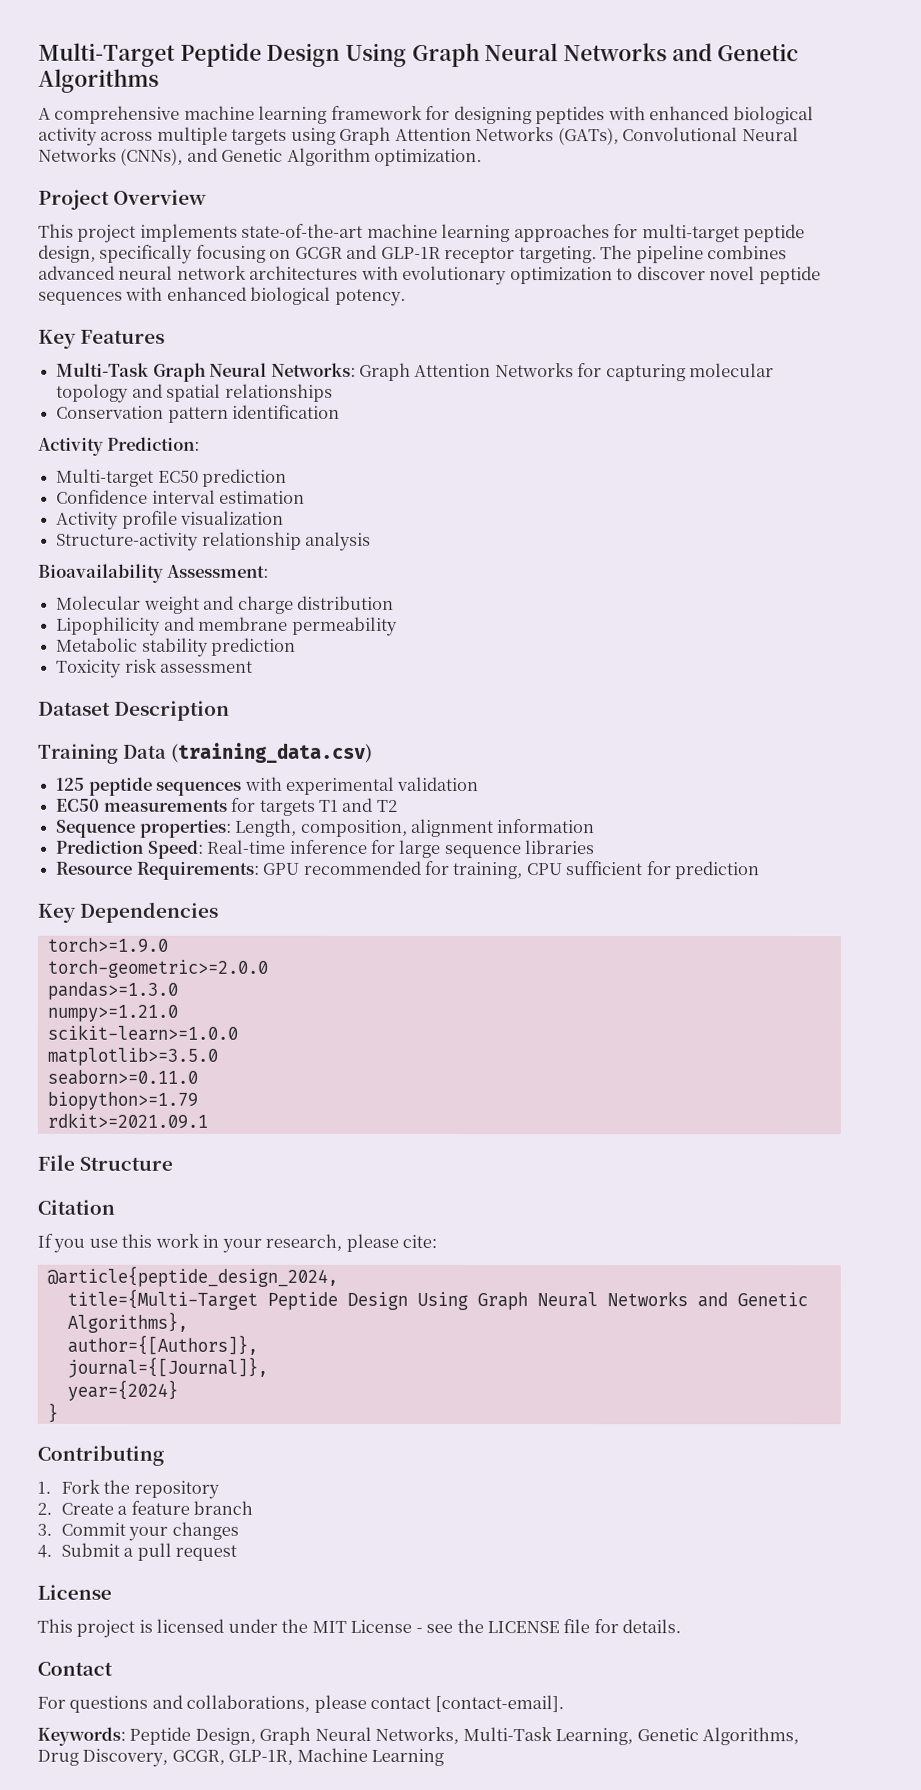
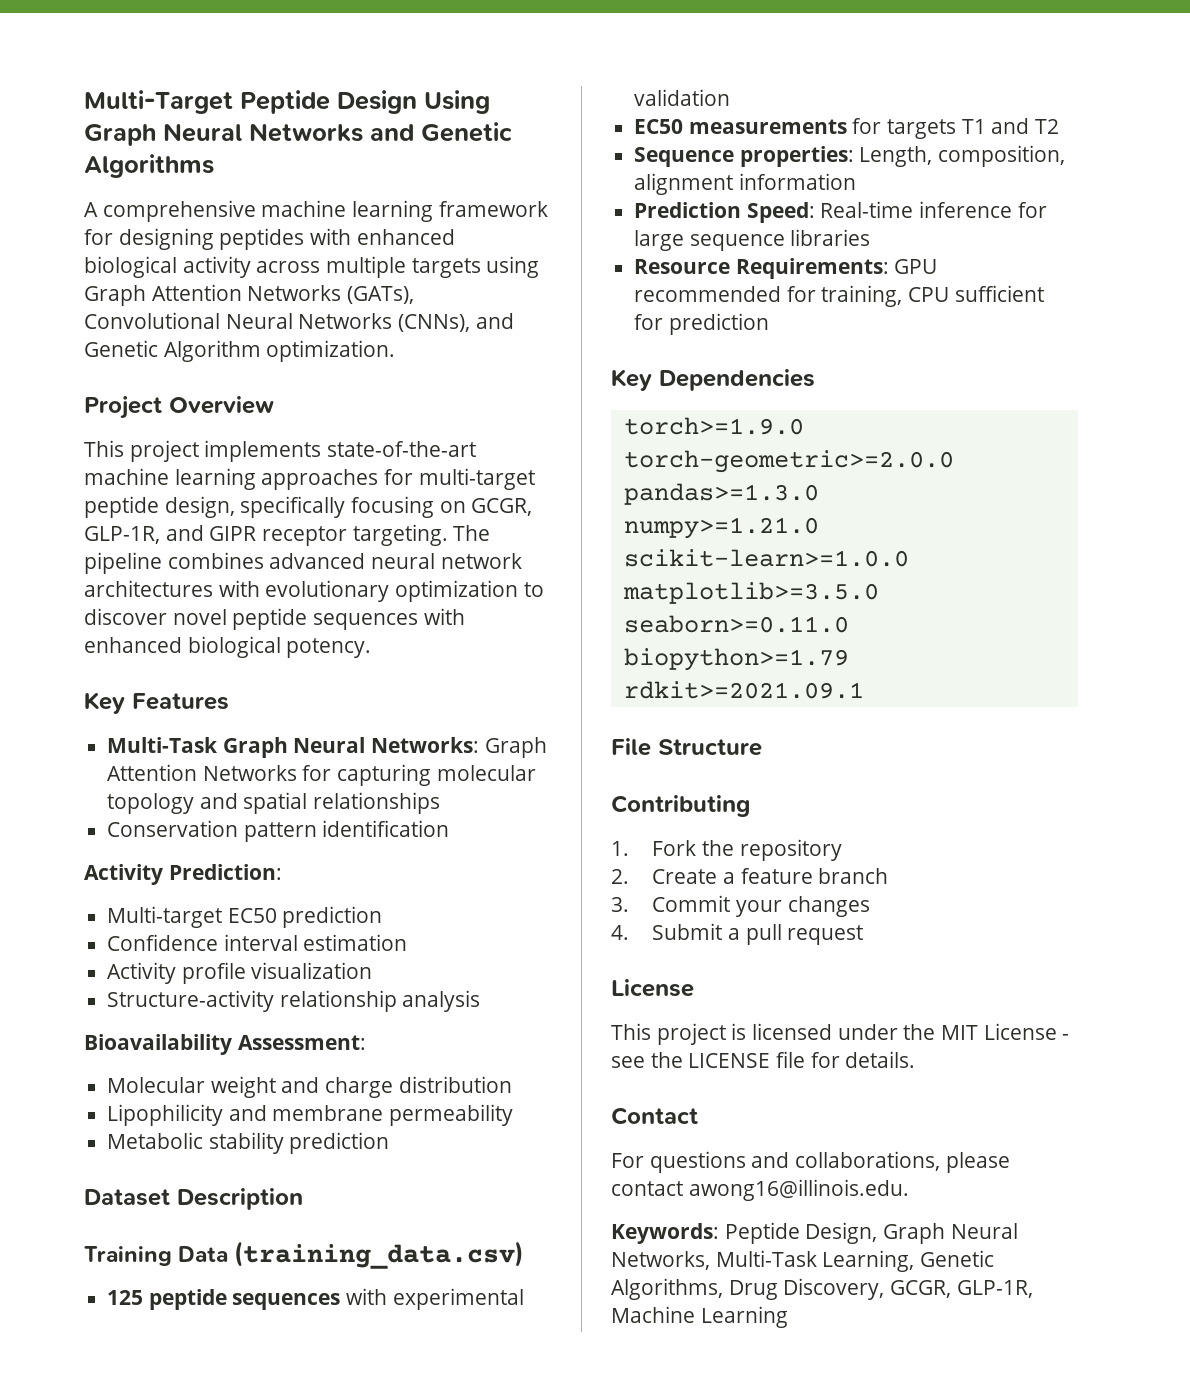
- This project implements state-of-the-art machine learning approaches for multi-target peptide design, specifically focusing on GCGR and GLP-1R receptor targeting.
+ This project implements state-of-the-art machine learning approaches for multi-target peptide design, specifically focusing on GCGR, GLP-1R, and GIPR receptor targeting.
- Toxicity risk assessment
- Citation
- If you use this work in your research, please cite:
- @article{peptide_design_2024,
- title={Multi-Target Peptide Design Using Graph Neural Networks and Genetic Algorithms},
- author={[Authors]},
- journal={[Journal]},
- year={2024}
- }
- For questions and collaborations, please contact [contact-email].
+ For questions and collaborations, please contact awong16@illinois.edu.

